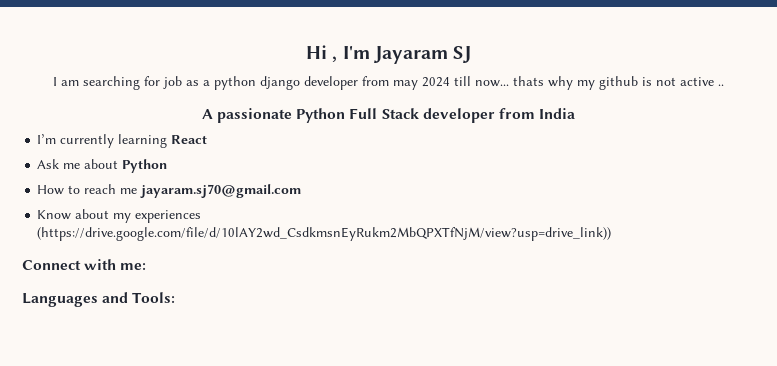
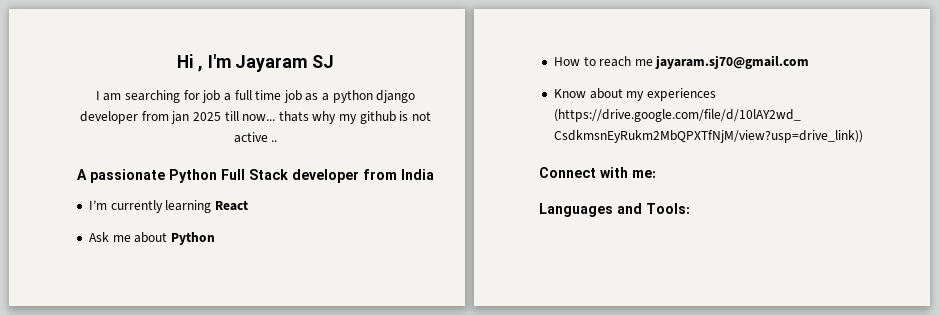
- I am searching for job as a python django developer from may 2024 till now... thats why my github is not active ..
+ I am searching for job a full time job as a python django developer from jan 2025 till now... thats why my github is not active ..

